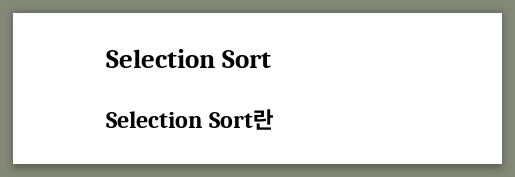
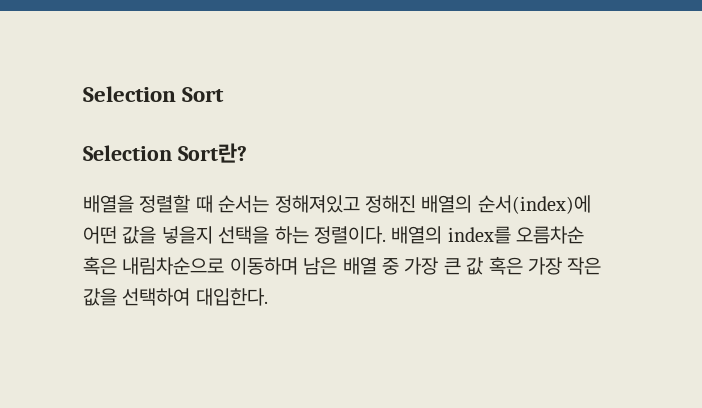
- Selection Sort란
+ Selection Sort란?
+ 배열을 정렬할 때 순서는 정해져있고 정해진 배열의 순서(index)에 어떤 값을 넣을지 선택을 하는 정렬이다. 배열의 index를 오름차순 혹은 내림차순으로 이동하며 남은 배열 중 가장 큰 값 혹은 가장 작은 값을 선택하여 대입한다.

